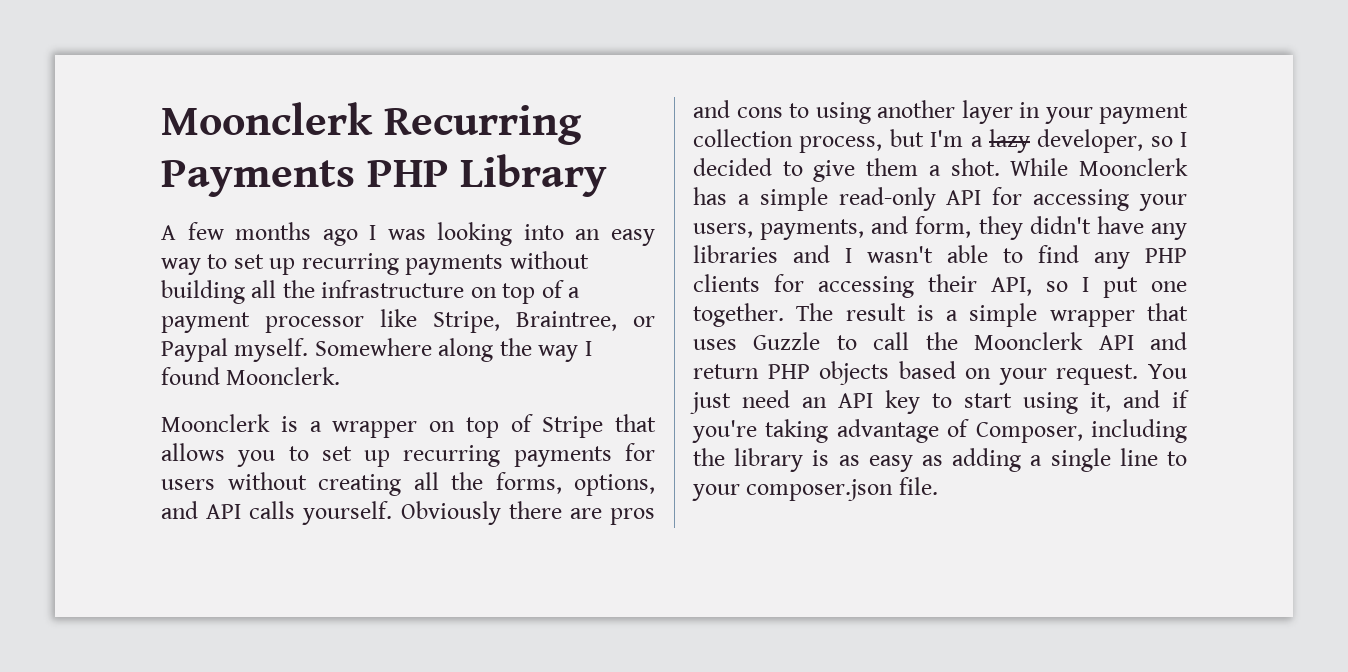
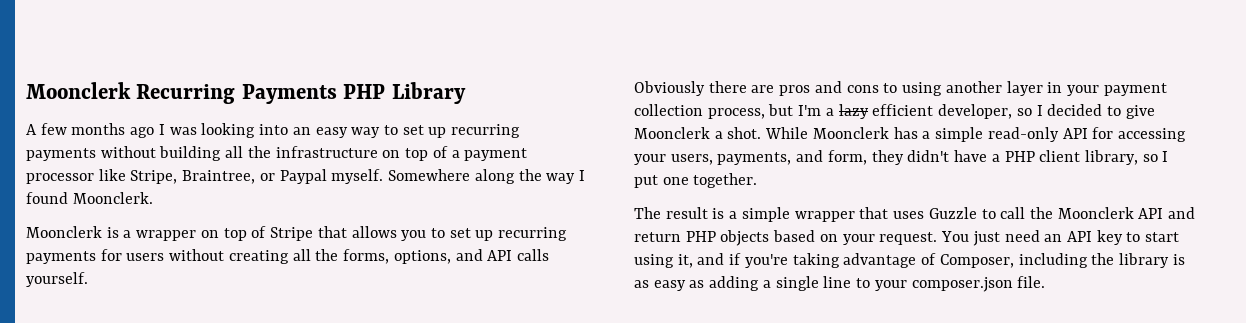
- Moonclerk is a wrapper on top of Stripe that allows you to set up recurring payments for users without creating all the forms, options, and API calls yourself. Obviously there are pros and cons to using another layer in your payment collection process, but I'm a lazy developer, so I decided to give them a shot.
+ Moonclerk is a wrapper on top of Stripe that allows you to set up recurring payments for users without creating all the forms, options, and API calls yourself.
+ Obviously there are pros and cons to using another layer in your payment collection process, but I'm a lazy efficient developer, so I decided to give Moonclerk a shot.
- While Moonclerk has a simple read-only API for accessing your users, payments, and form, they didn't have any libraries and I wasn't able to find any PHP clients for accessing their API, so I put one together. The result is a simple wrapper that uses Guzzle to call the Moonclerk API and return PHP objects based on your request.
+ While Moonclerk has a simple read-only API for accessing your users, payments, and form, they didn't have a PHP client library, so I put one together.
+ The result is a simple wrapper that uses Guzzle to call the Moonclerk API and return PHP objects based on your request.

